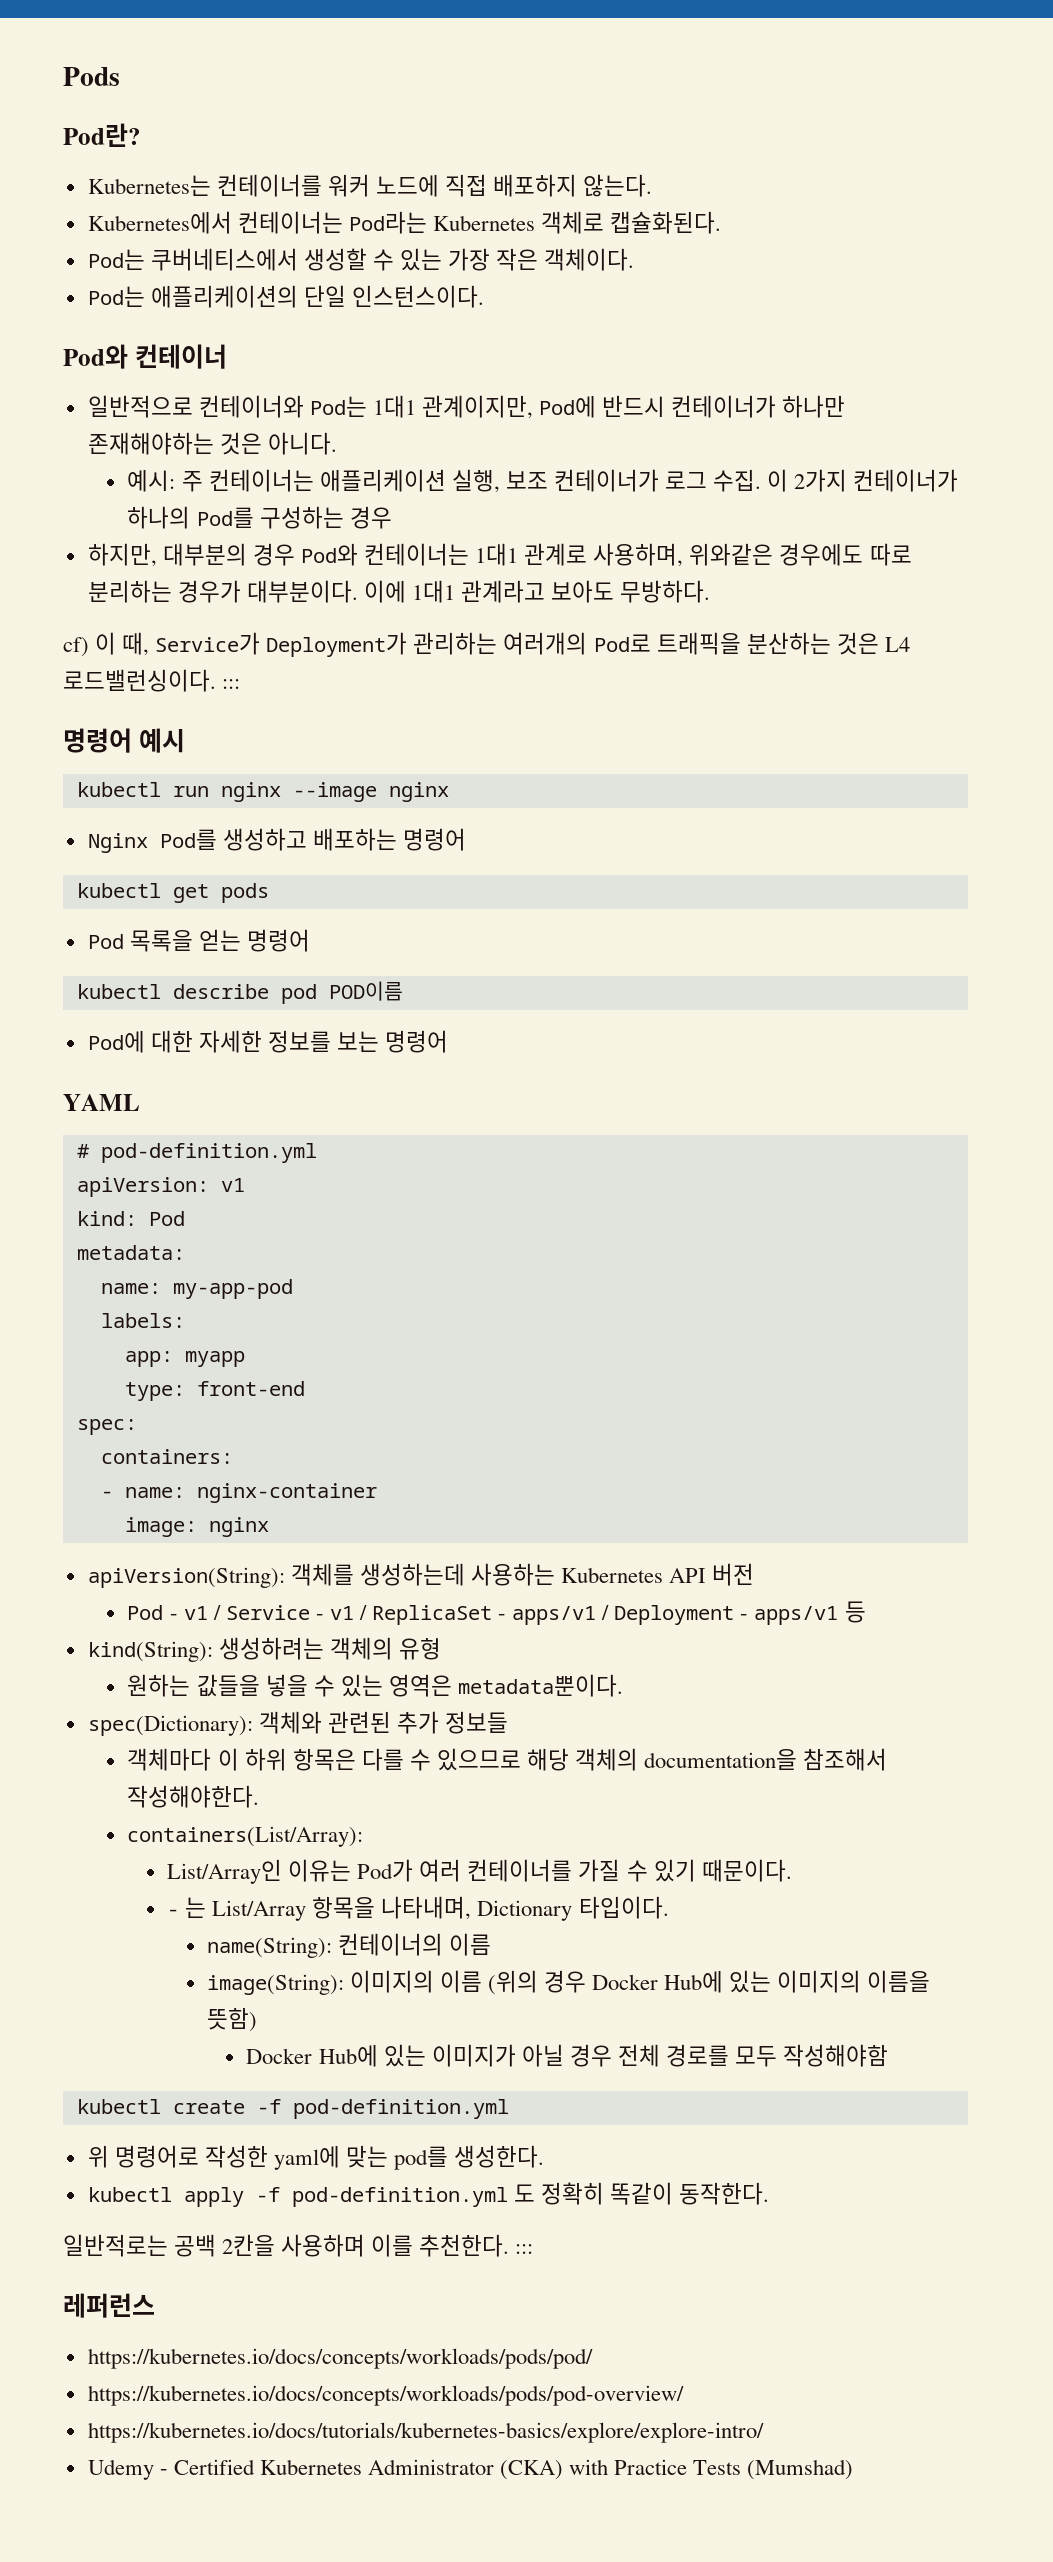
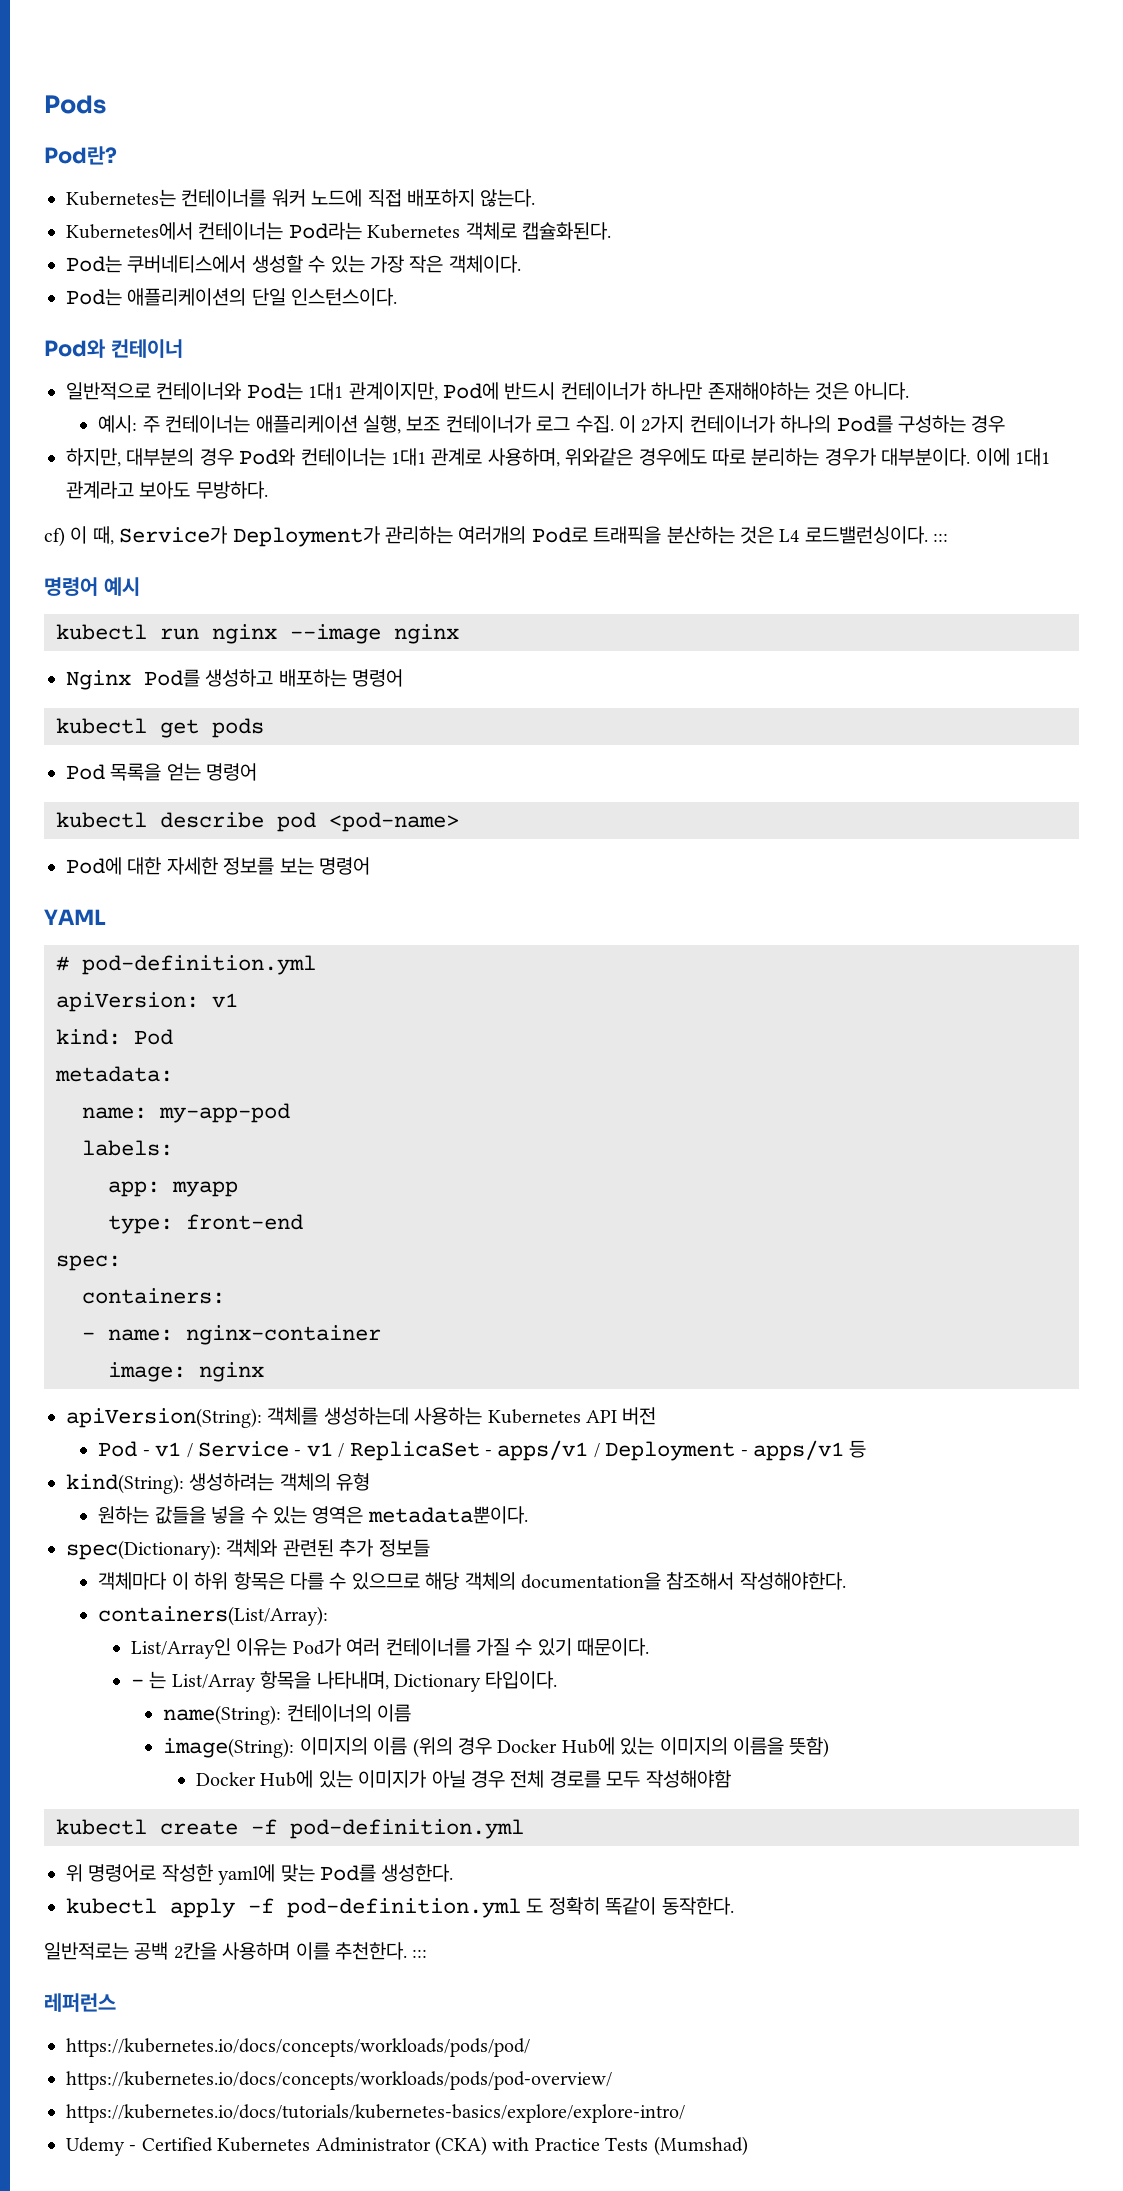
- kubectl describe pod POD이름
+ kubectl describe pod <pod-name>
- 위 명령어로 작성한 yaml에 맞는 pod를 생성한다.
+ 위 명령어로 작성한 yaml에 맞는 Pod를 생성한다.

